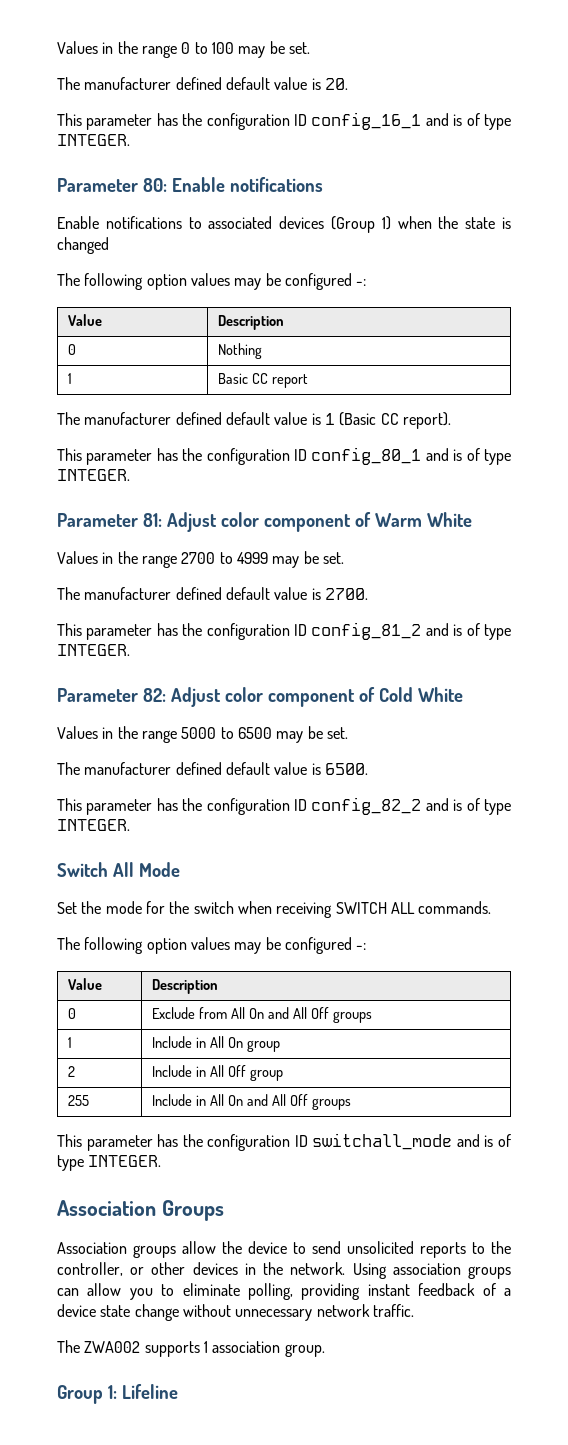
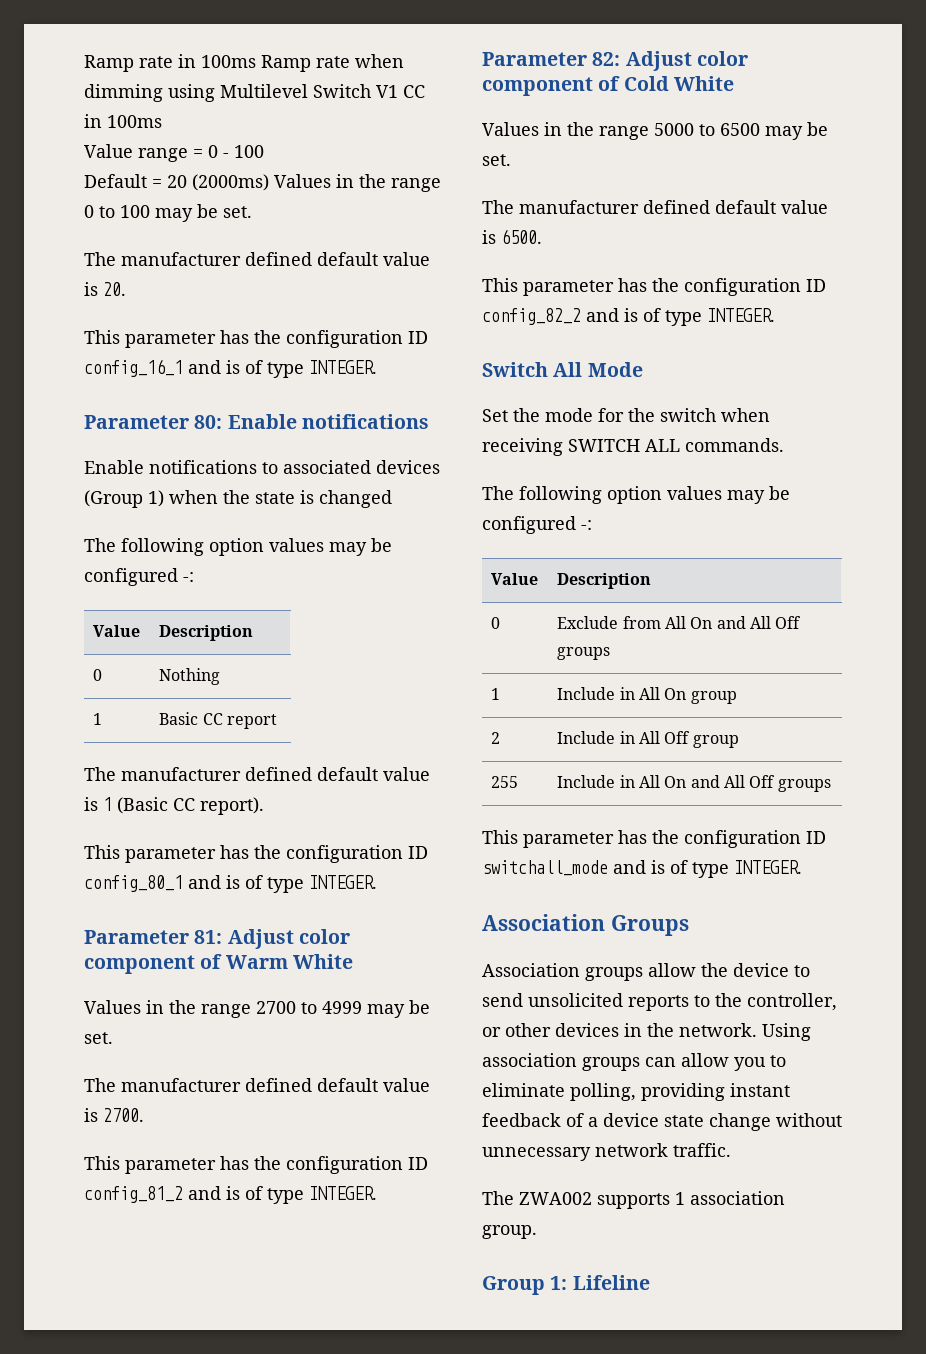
- Values in the range 0 to 100 may be set.
+ Ramp rate in 100ms Ramp rate when dimming using Multilevel Switch V1 CC in 100ms
+ Value range = 0 - 100
+ Default = 20 (2000ms) Values in the range 0 to 100 may be set.

